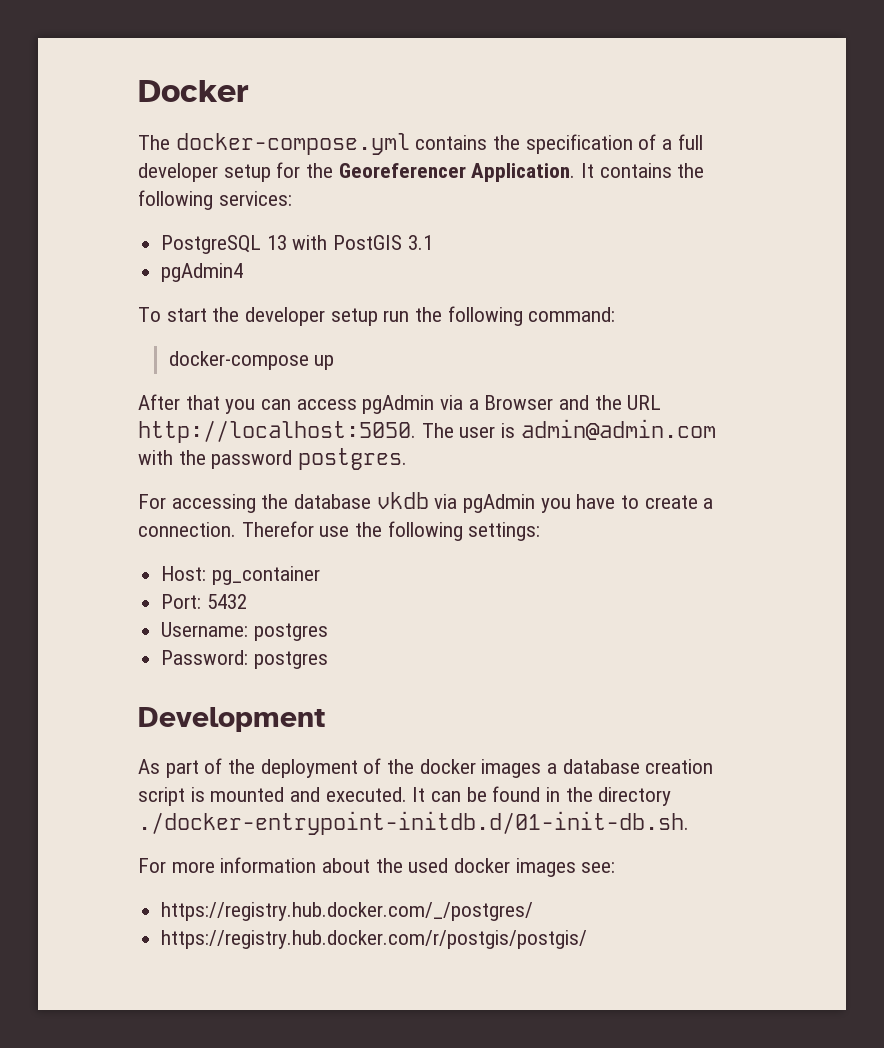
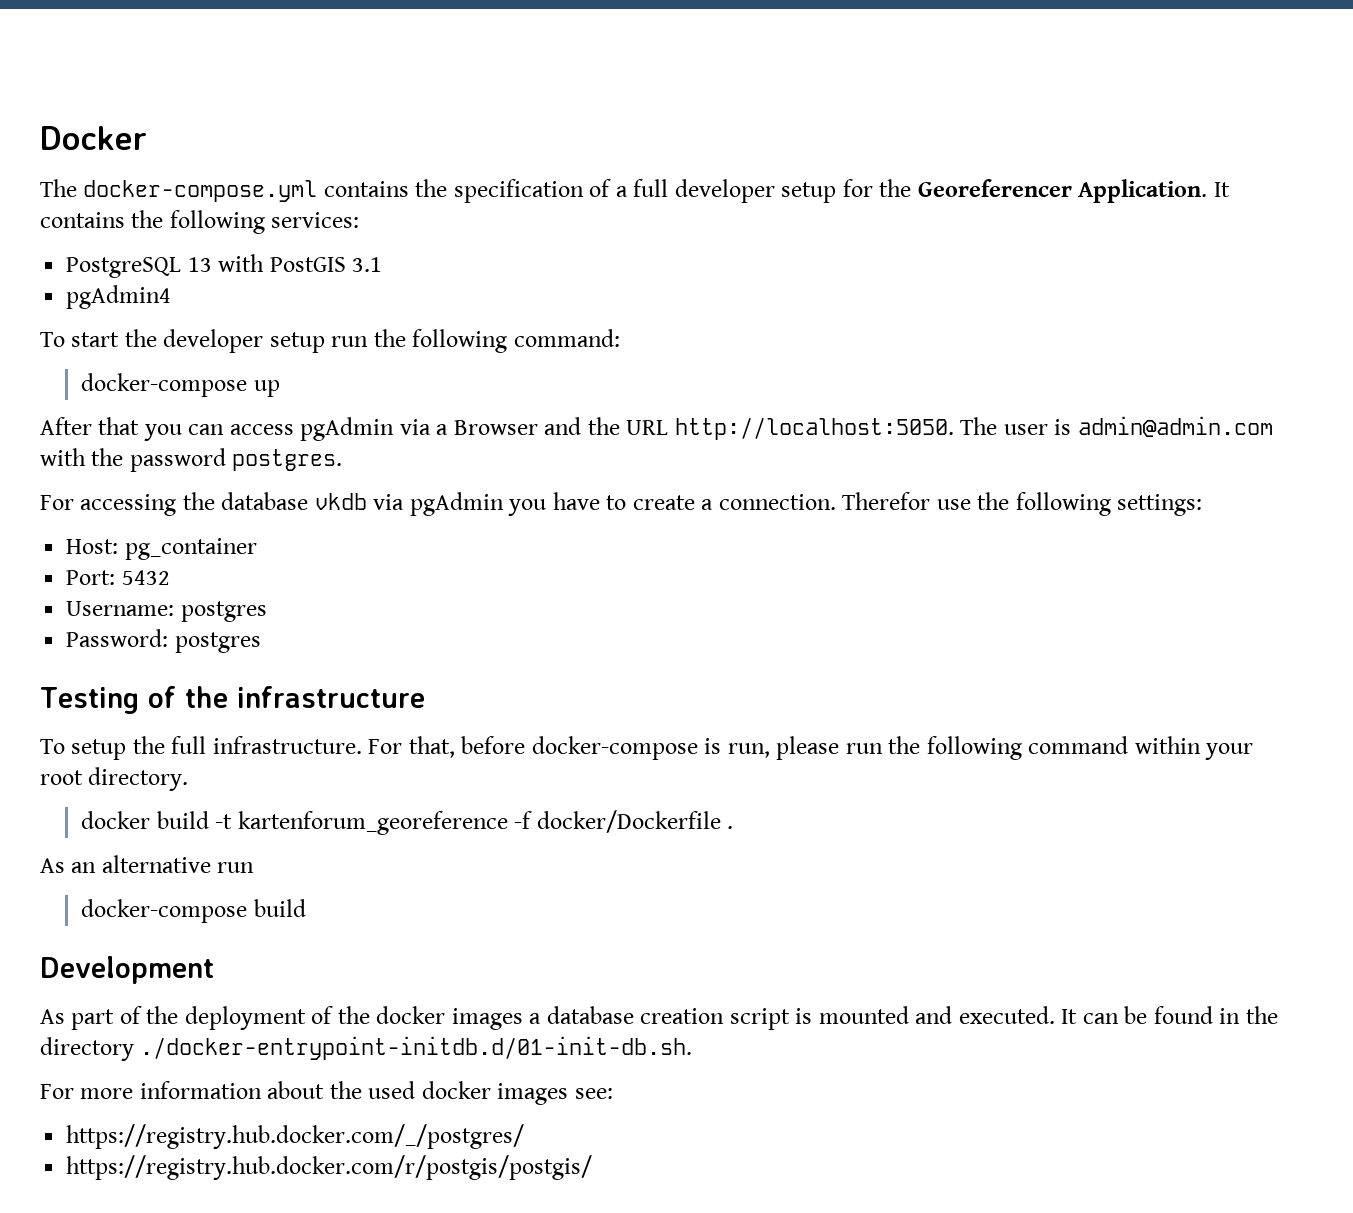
+ Testing of the infrastructure
+ To setup the full infrastructure. For that, before docker-compose is run, please run the following command within your root directory.
+ docker build -t kartenforum_georeference -f docker/Dockerfile .
+ As an alternative run
+ docker-compose build

